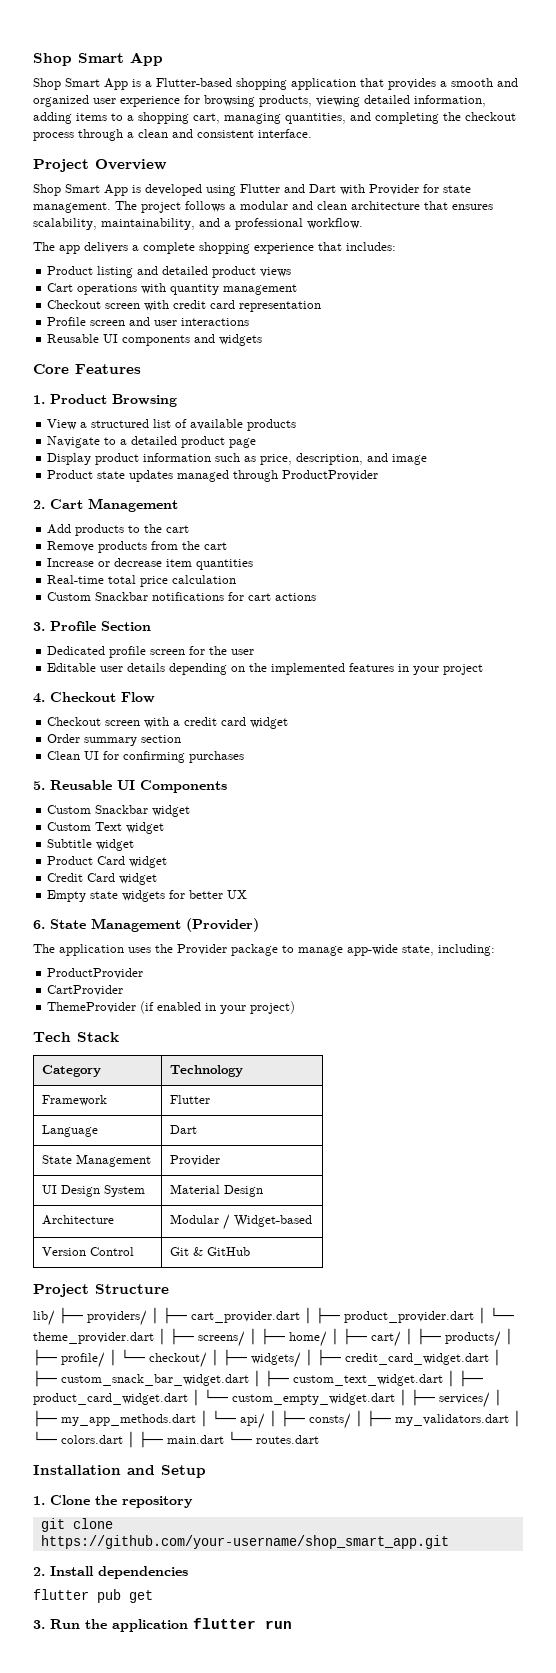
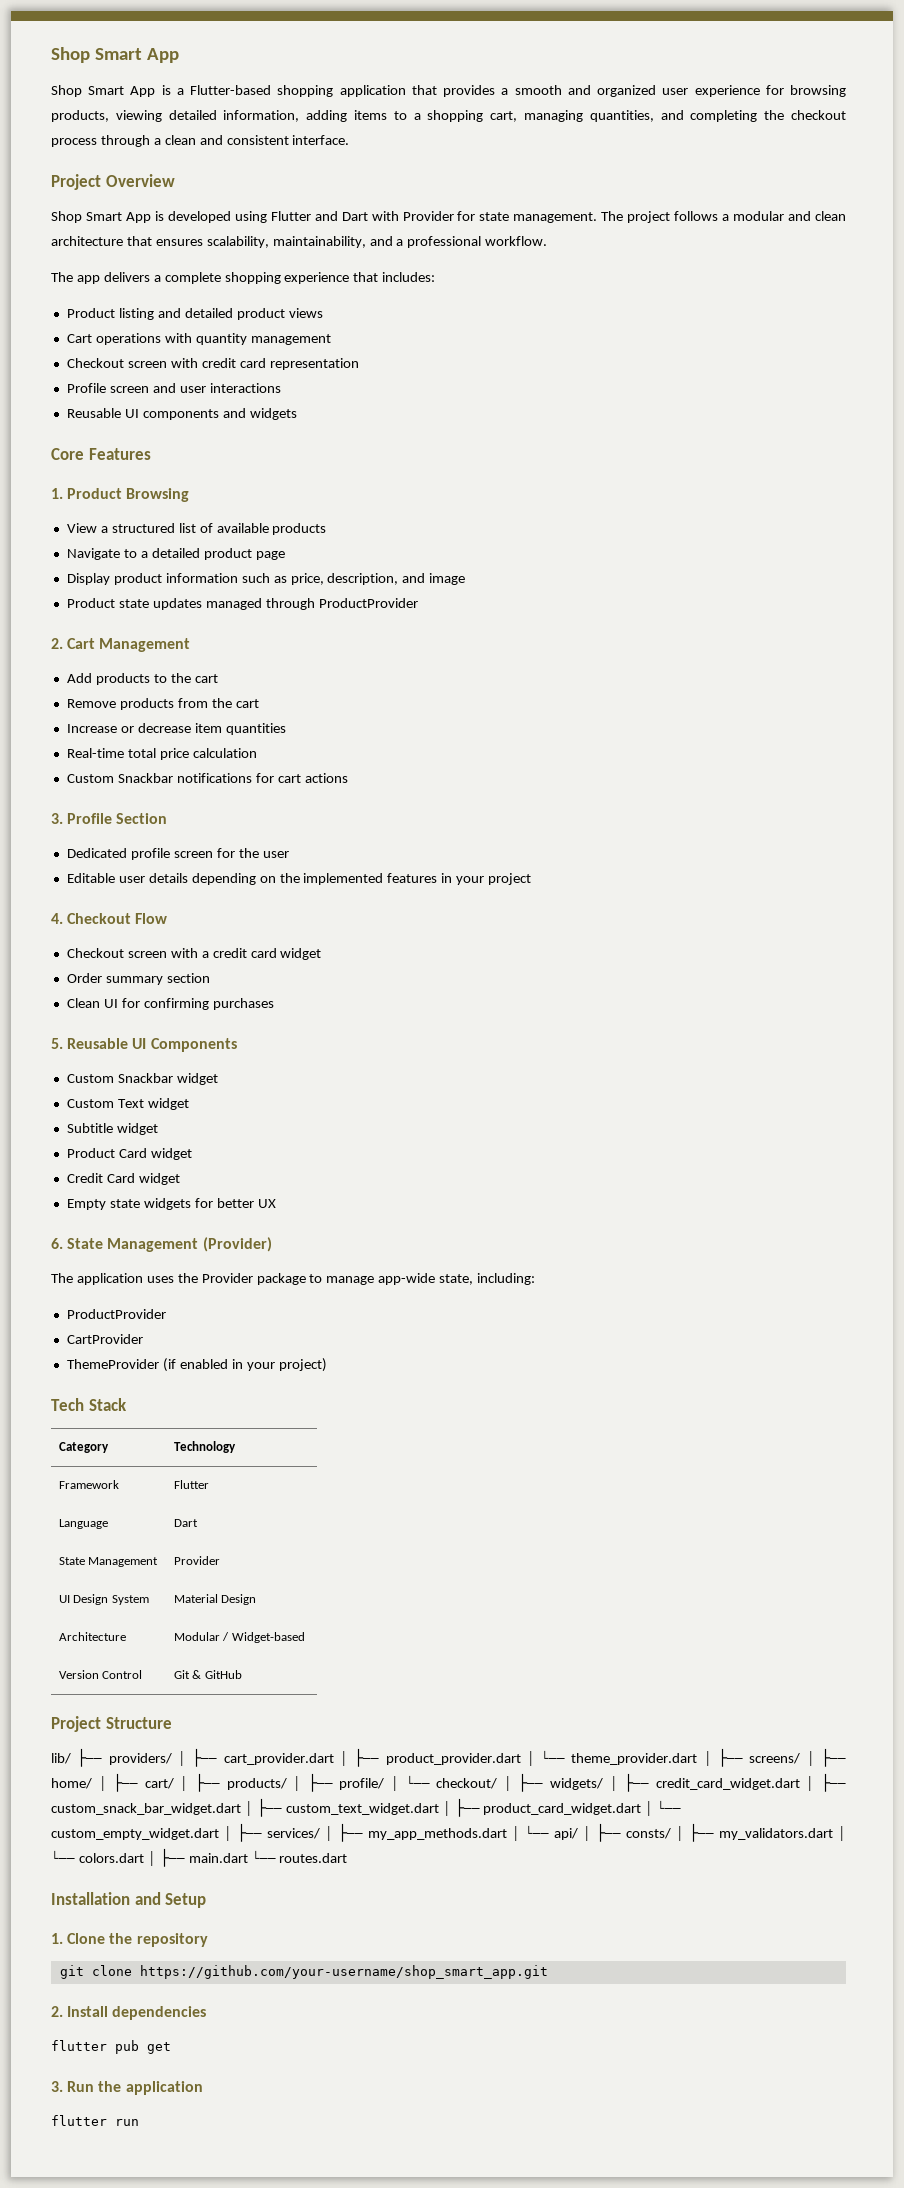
- 3. Run the application flutter run
+ 3. Run the application
+ flutter run

